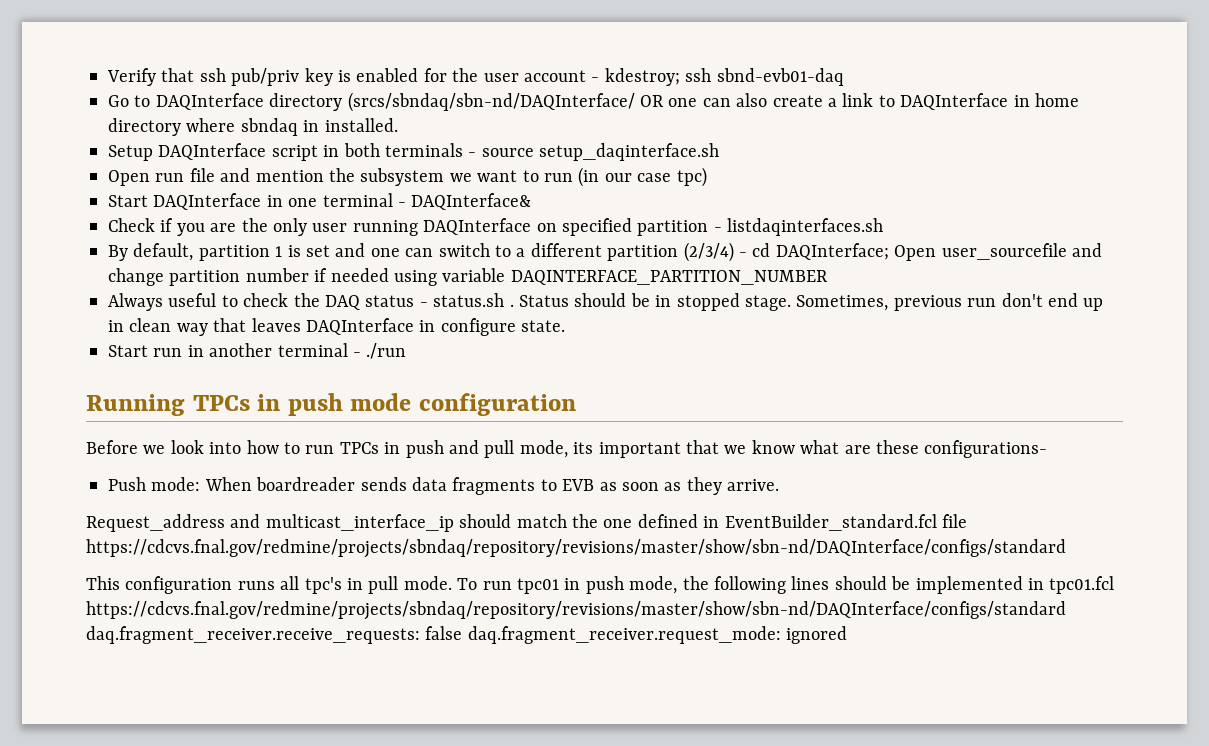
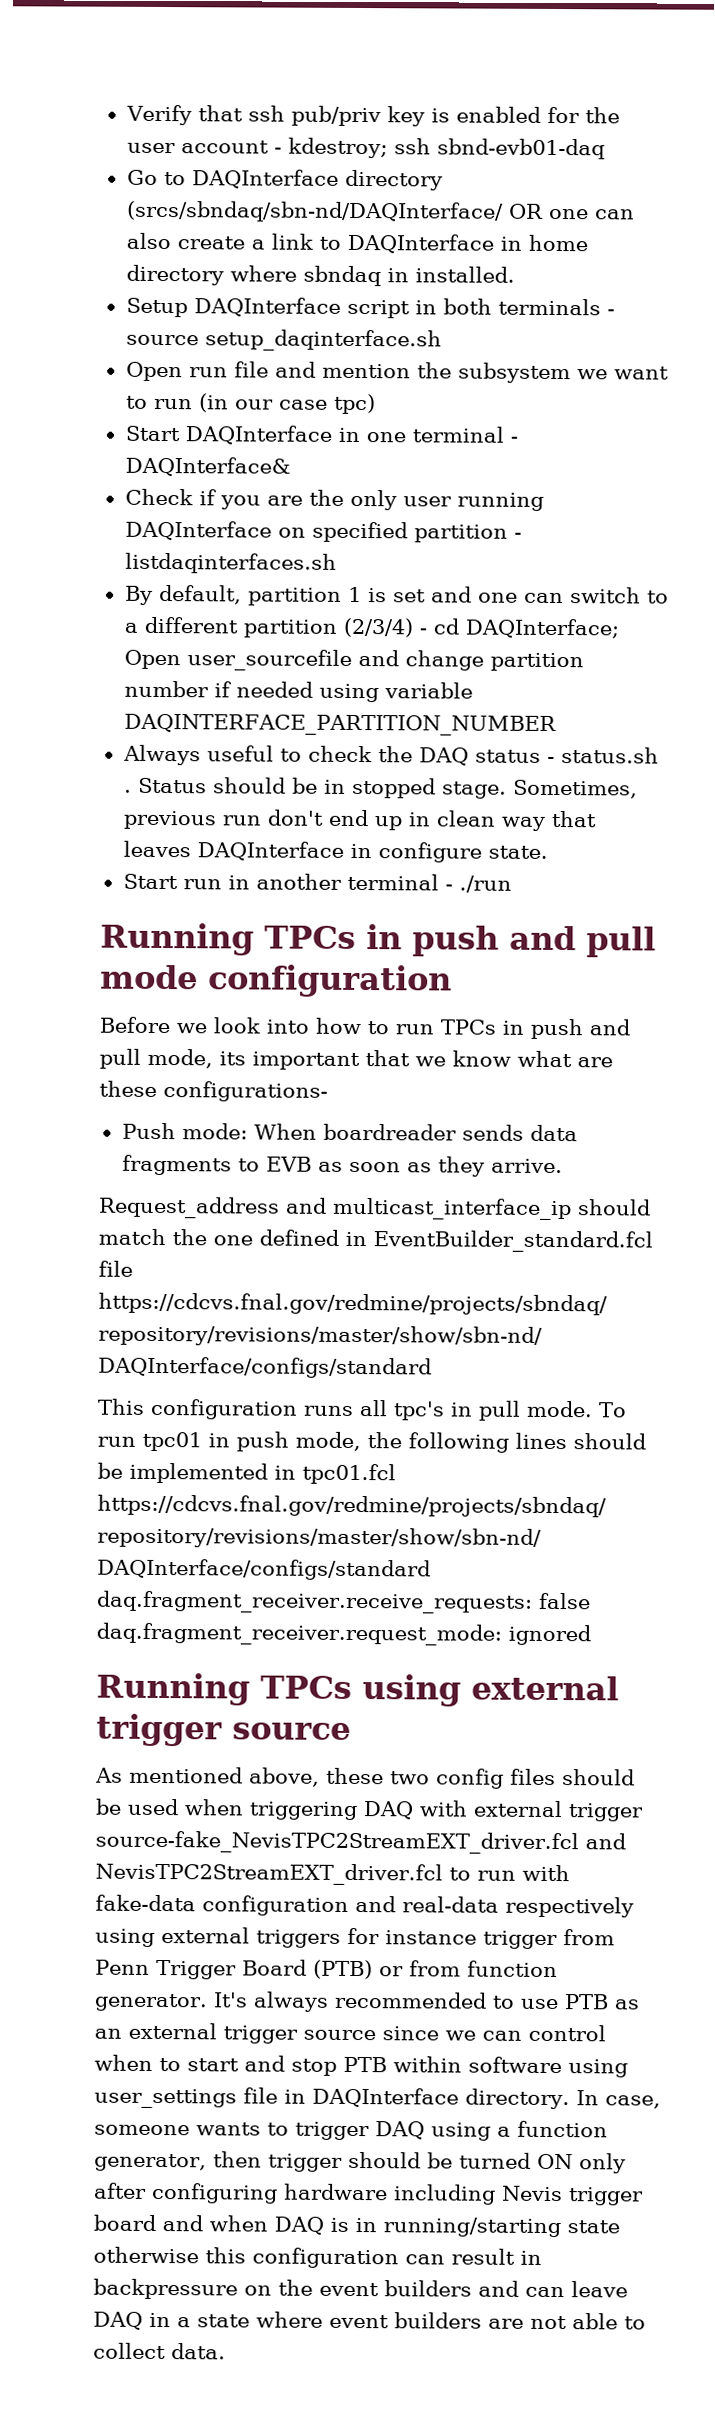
- Running TPCs in push mode configuration
+ Running TPCs in push and pull mode configuration
+ Running TPCs using external trigger source
+ As mentioned above, these two config files should be used when triggering DAQ with external trigger source-fake_NevisTPC2StreamEXT_driver.fcl and NevisTPC2StreamEXT_driver.fcl to run with fake-data configuration and real-data respectively using external triggers for instance trigger from Penn Trigger Board (PTB) or from function generator. It's always recommended to use PTB as an external trigger source since we can control when to start and stop PTB within software using user_settings file in DAQInterface directory. In case, someone wants to trigger DAQ using a function generator, then trigger should be turned ON only after configuring hardware including Nevis trigger board and when DAQ is in running/starting state otherwise this configuration can result in backpressure on the event builders and can leave DAQ in a state where event builders are not able to collect data.

